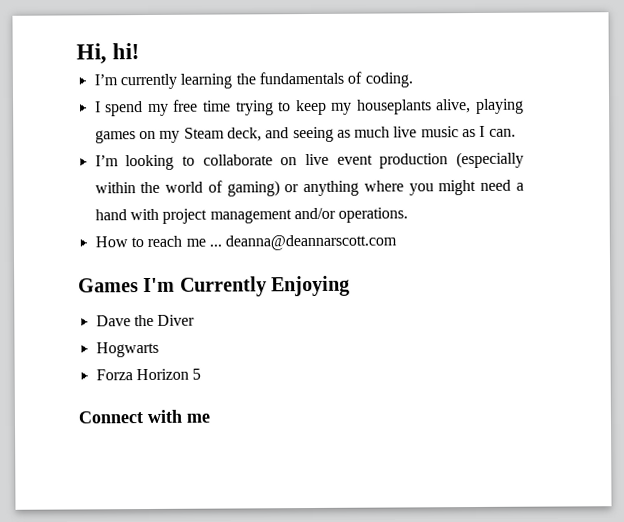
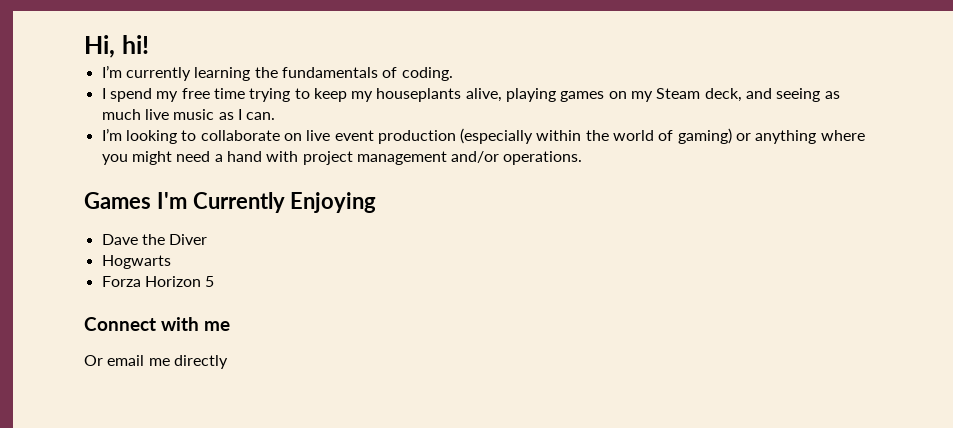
- How to reach me ... deanna@deannarscott.com
+ Or email me directly

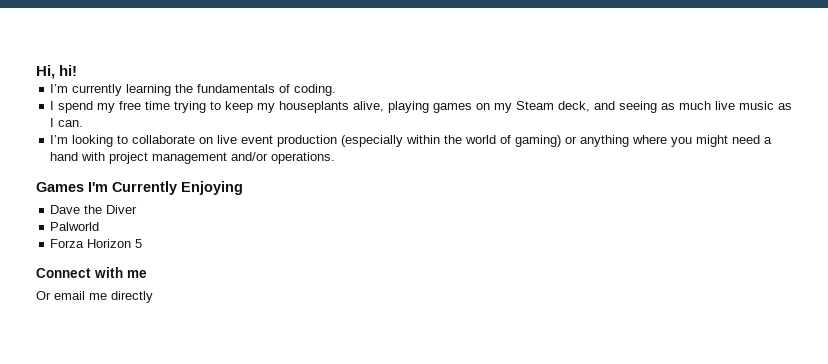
- Hogwarts
+ Palworld

